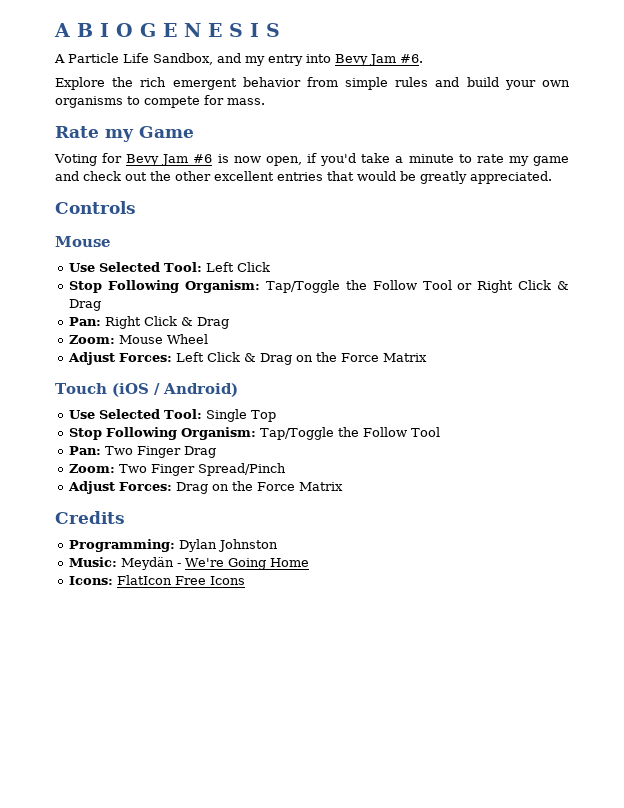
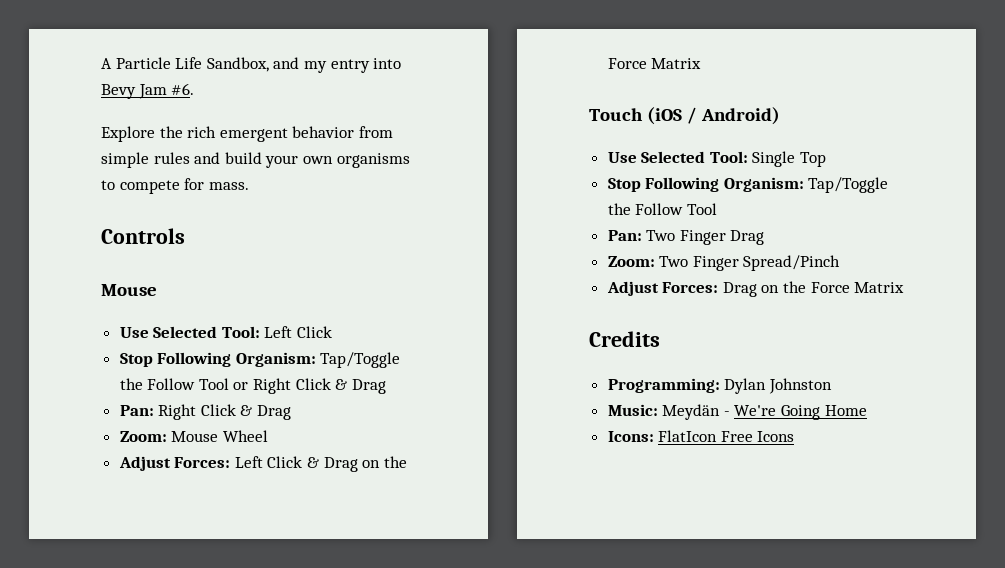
- A B I O G E N E S I S
- Rate my Game
- Voting for Bevy Jam #6 is now open, if you'd take a minute to rate my game and check out the other excellent entries that would be greatly appreciated.

